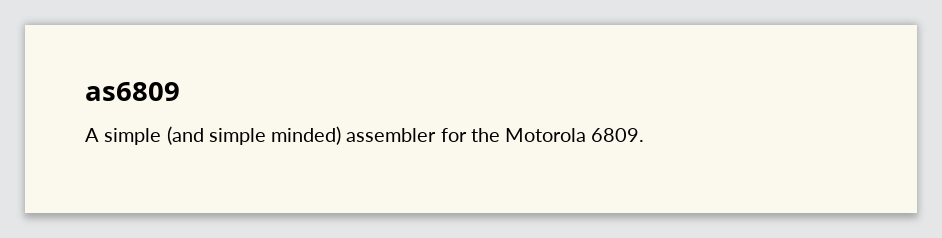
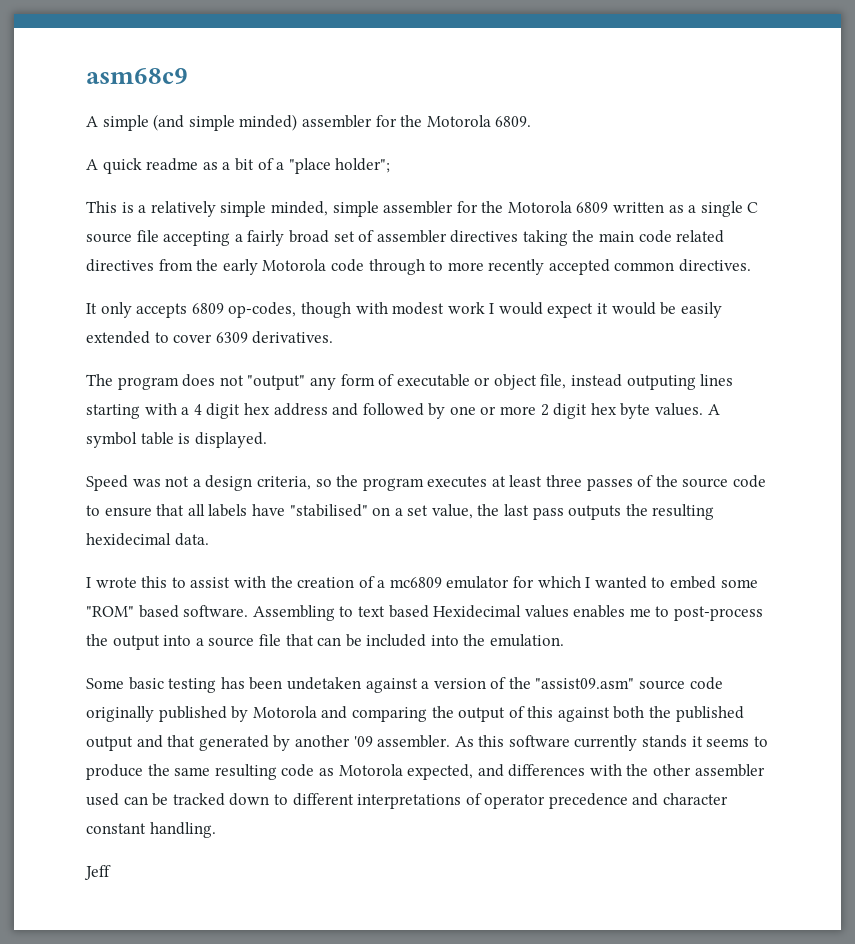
- as6809
+ asm68c9
+ A quick readme as a bit of a "place holder";
+ This is a relatively simple minded, simple assembler for the Motorola 6809 written as a single C source file accepting a fairly broad set of assembler directives taking the main code related directives from the early Motorola code through to more recently accepted common directives.
+ It only accepts 6809 op-codes, though with modest work I would expect it would be easily extended to cover 6309 derivatives.
+ The program does not "output" any form of executable or object file, instead outputing lines starting with a 4 digit hex address and followed by one or more 2 digit hex byte values. A symbol table is displayed.
+ Speed was not a design criteria, so the program executes at least three passes of the source code to ensure that all labels have "stabilised" on a set value, the last pass outputs the resulting hexidecimal data.
+ I wrote this to assist with the creation of a mc6809 emulator for which I wanted to embed some "ROM" based software. Assembling to text based Hexidecimal values enables me to post-process the output into a source file that can be included into the emulation.
+ Some basic testing has been undetaken against a version of the "assist09.asm" source code originally published by Motorola and comparing the output of this against both the published output and that generated by another '09 assembler. As this software currently stands it seems to produce the same resulting code as Motorola expected, and differences with the other assembler used can be tracked down to different interpretations of operator precedence and character constant handling.
+ Jeff

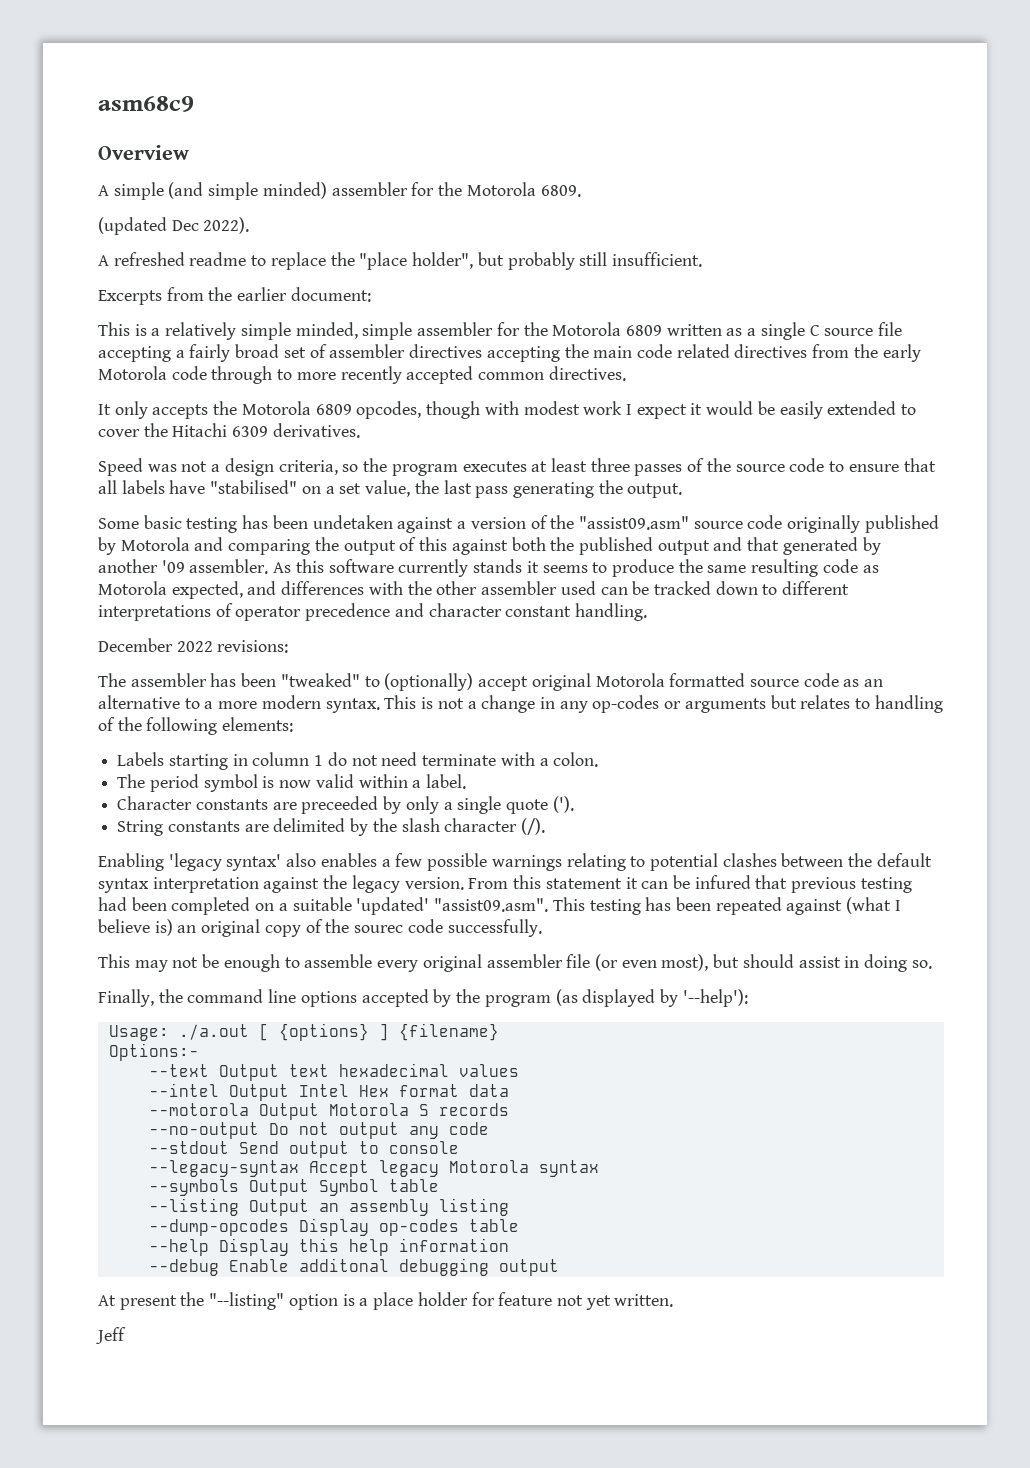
+ Overview
- A quick readme as a bit of a "place holder";
+ (updated Dec 2022).
+ A refreshed readme to replace the "place holder", but probably still insufficient.
+ Excerpts from the earlier document:
- This is a relatively simple minded, simple assembler for the Motorola 6809 written as a single C source file accepting a fairly broad set of assembler directives taking the main code related directives from the early Motorola code through to more recently accepted common directives.
+ This is a relatively simple minded, simple assembler for the Motorola 6809 written as a single C source file accepting a fairly broad set of assembler directives accepting the main code related directives from the early Motorola code through to more recently accepted common directives.
- It only accepts 6809 op-codes, though with modest work I would expect it would be easily extended to cover 6309 derivatives.
+ It only accepts the Motorola 6809 opcodes, though with modest work I expect it would be easily extended to cover the Hitachi 6309 derivatives.
- The program does not "output" any form of executable or object file, instead outputing lines starting with a 4 digit hex address and followed by one or more 2 digit hex byte values. A symbol table is displayed.
- Speed was not a design criteria, so the program executes at least three passes of the source code to ensure that all labels have "stabilised" on a set value, the last pass outputs the resulting hexidecimal data.
- I wrote this to assist with the creation of a mc6809 emulator for which I wanted to embed some "ROM" based software. Assembling to text based Hexidecimal values enables me to post-process the output into a source file that can be included into the emulation.
+ Speed was not a design criteria, so the program executes at least three passes of the source code to ensure that all labels have "stabilised" on a set value, the last pass generating the output.
+ December 2022 revisions:
+ The assembler has been "tweaked" to (optionally) accept original Motorola formatted source code as an alternative to a more modern syntax. This is not a change in any op-codes or arguments but relates to handling of the following elements:
+ Labels starting in column 1 do not need terminate with a colon.
+ The period symbol is now valid within a label.
+ Character constants are preceeded by only a single quote (').
+ String constants are delimited by the slash character (/).
+ Enabling 'legacy syntax' also enables a few possible warnings relating to potential clashes between the default syntax interpretation against the legacy version. From this statement it can be infured that previous testing had been completed on a suitable 'updated' "assist09.asm". This testing has been repeated against (what I believe is) an original copy of the sourec code successfully.
+ This may not be enough to assemble every original assembler file (or even most), but should assist in doing so.
+ Finally, the command line options accepted by the program (as displayed by '--help'):
+ Usage: ./a.out [ {options} ] {filename}
+ Options:-
+ --text Output text hexadecimal values
+ --intel Output Intel Hex format data
+ --motorola Output Motorola S records
+ --no-output Do not output any code
+ --stdout Send output to console
+ --legacy-syntax Accept legacy Motorola syntax
+ --symbols Output Symbol table
+ --listing Output an assembly listing
+ --dump-opcodes Display op-codes table
+ --help Display this help information
+ --debug Enable additonal debugging output
+ At present the "--listing" option is a place holder for feature not yet written.

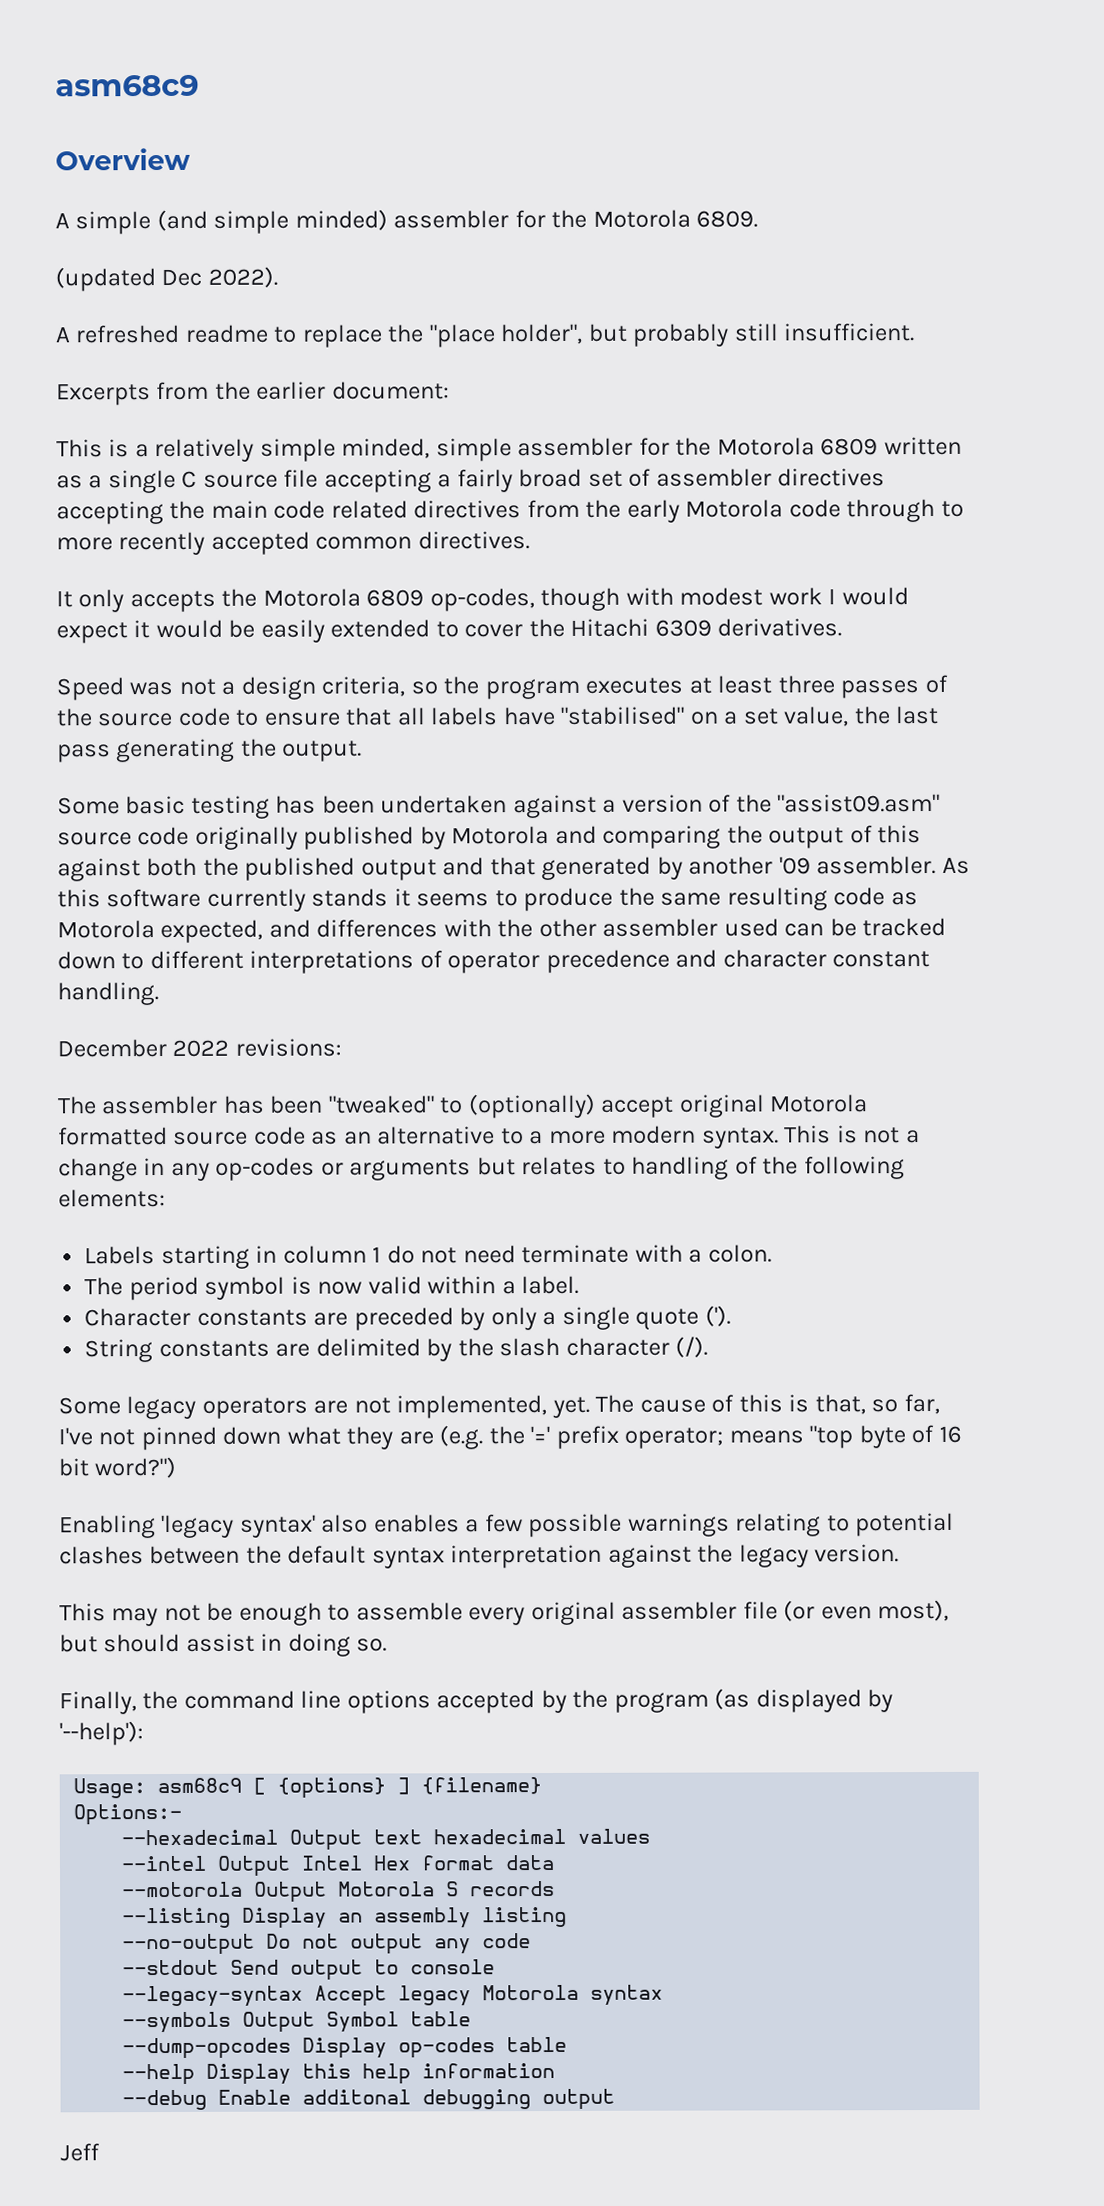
- It only accepts the Motorola 6809 opcodes, though with modest work I expect it would be easily extended to cover the Hitachi 6309 derivatives.
+ It only accepts the Motorola 6809 op-codes, though with modest work I would expect it would be easily extended to cover the Hitachi 6309 derivatives.
- Some basic testing has been undetaken against a version of the "assist09.asm" source code originally published by Motorola and comparing the output of this against both the published output and that generated by another '09 assembler.
+ Some basic testing has been undertaken against a version of the "assist09.asm" source code originally published by Motorola and comparing the output of this against both the published output and that generated by another '09 assembler.
- Character constants are preceeded by only a single quote (').
+ Character constants are preceded by only a single quote (').
+ Some legacy operators are not implemented, yet. The cause of this is that, so far, I've not pinned down what they are (e.g. the '=' prefix operator; means "top byte of 16 bit word?")
- From this statement it can be infured that previous testing had been completed on a suitable 'updated' "assist09.asm". This testing has been repeated against (what I believe is) an original copy of the sourec code successfully.
- Usage: ./a.out [ {options} ] {filename}
+ Usage: asm68c9 [ {options} ] {filename}
- --text Output text hexadecimal values
+ --hexadecimal Output text hexadecimal values
+ --listing Display an assembly listing
- --listing Output an assembly listing
- At present the "--listing" option is a place holder for feature not yet written.

